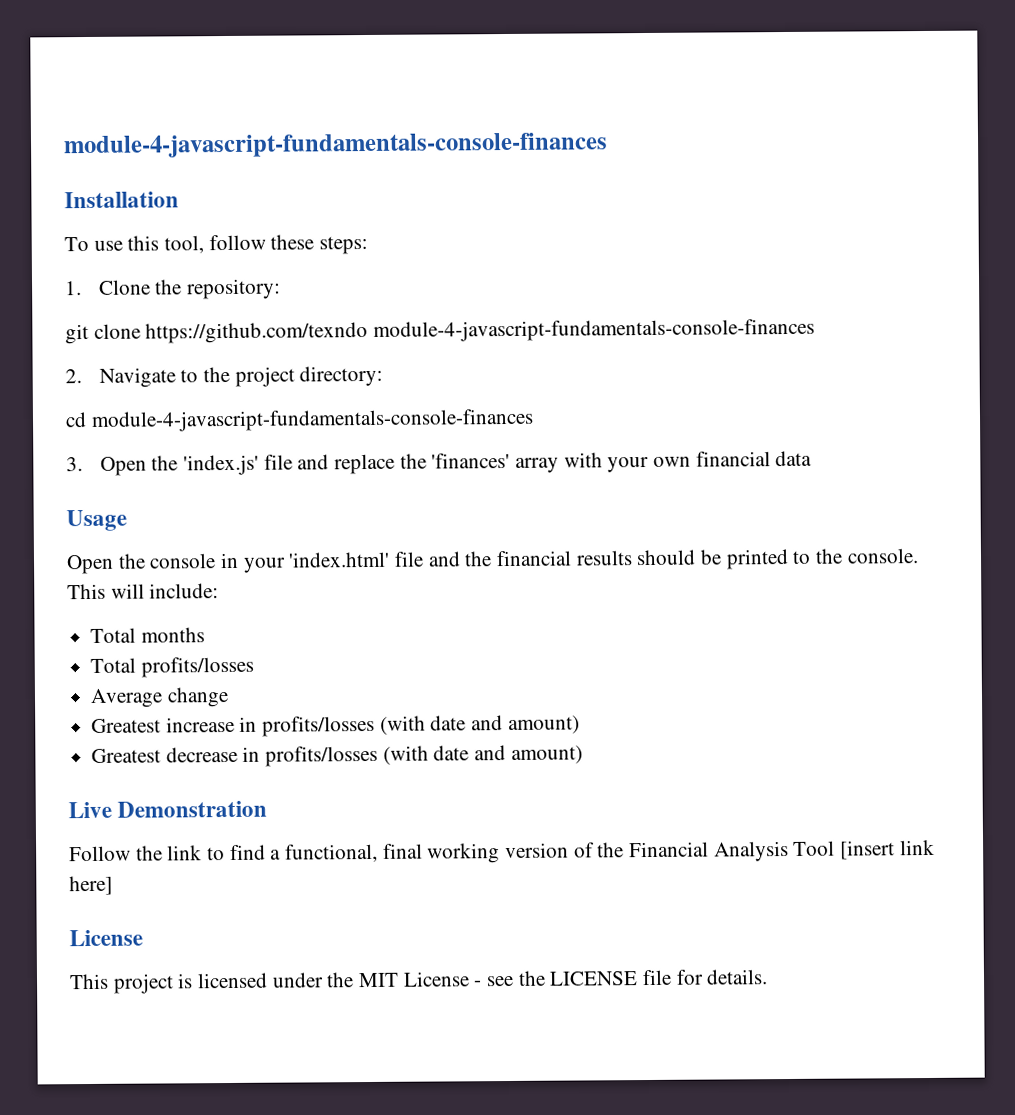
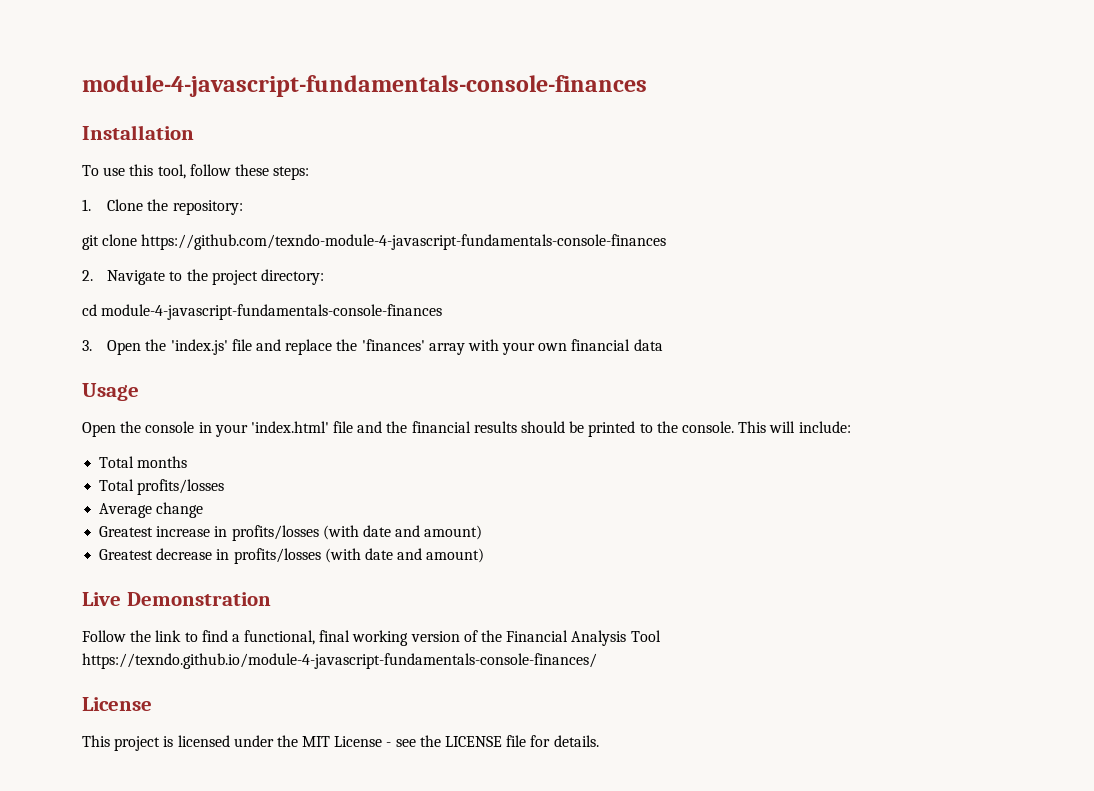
- git clone https://github.com/texndo module-4-javascript-fundamentals-console-finances
+ git clone https://github.com/texndo-module-4-javascript-fundamentals-console-finances
- Follow the link to find a functional, final working version of the Financial Analysis Tool [insert link here]
+ Follow the link to find a functional, final working version of the Financial Analysis Tool https://texndo.github.io/module-4-javascript-fundamentals-console-finances/

